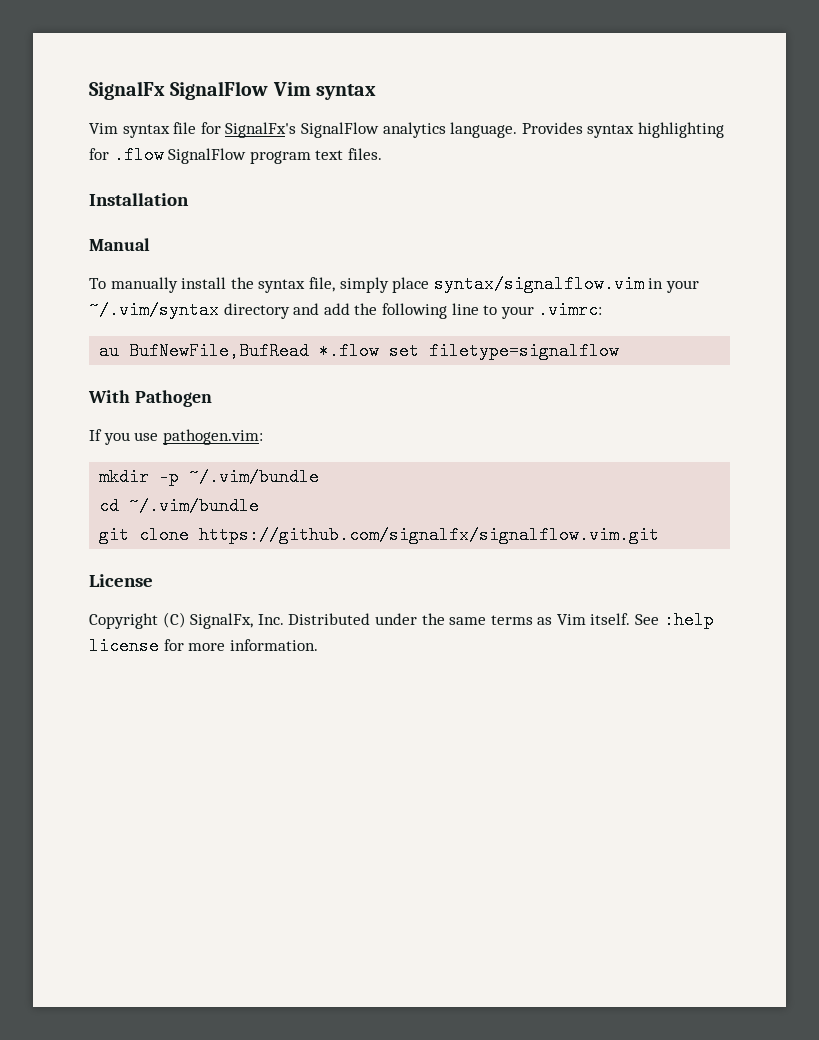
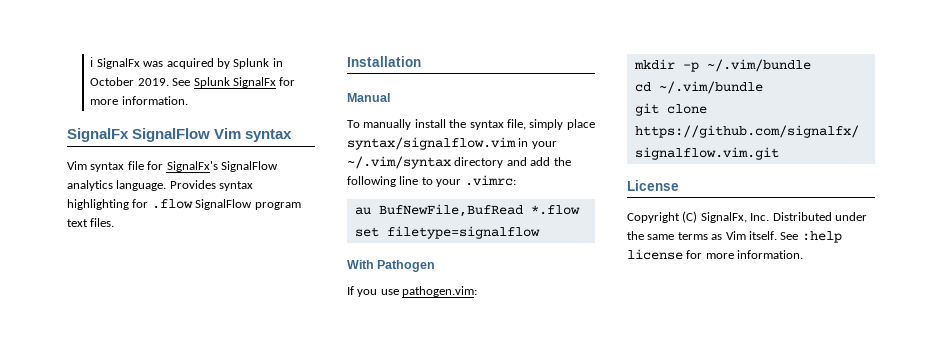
+ ℹ SignalFx was acquired by Splunk in October 2019. See Splunk SignalFx for more information.

